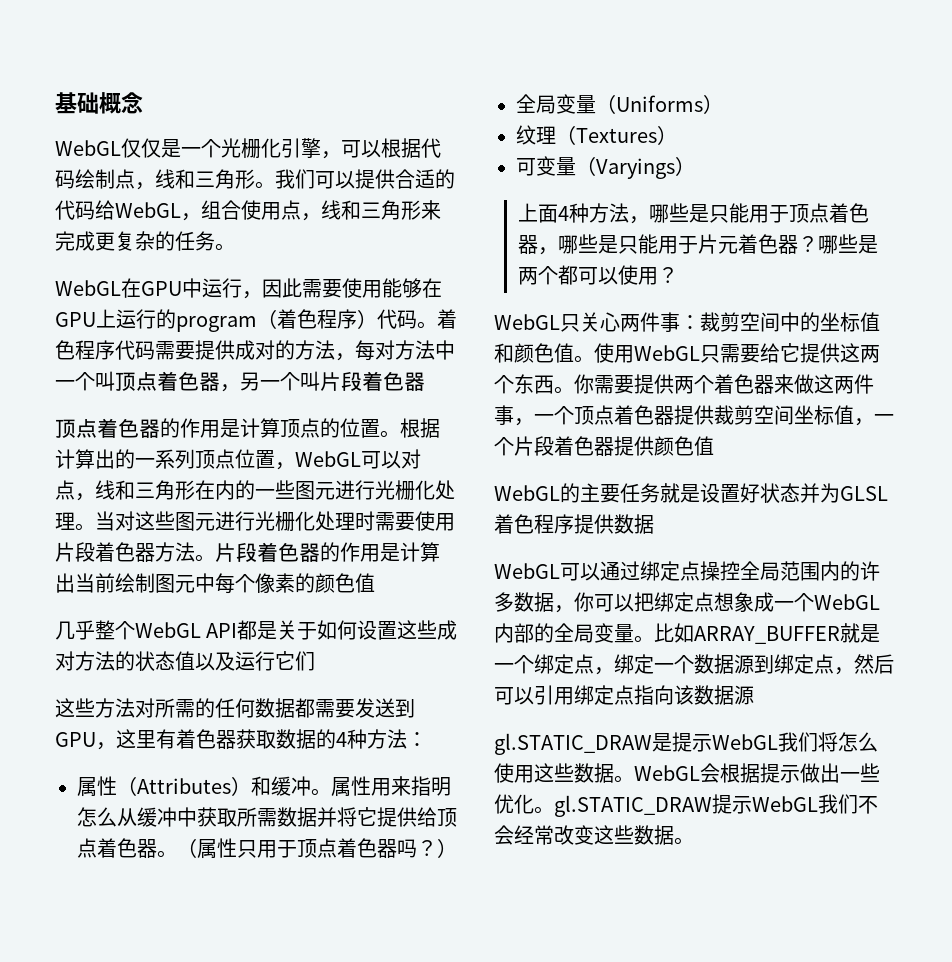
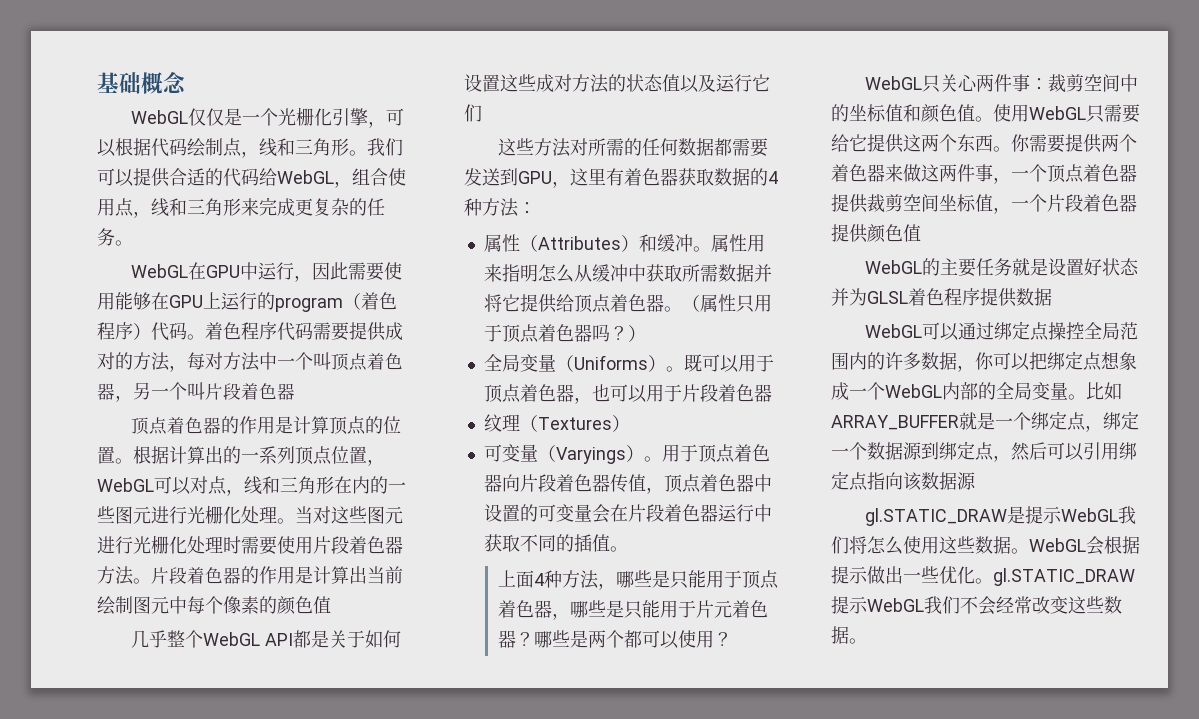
- 全局变量（Uniforms）
+ 全局变量（Uniforms）。既可以用于顶点着色器，也可以用于片段着色器
- 可变量（Varyings）
+ 可变量（Varyings）。用于顶点着色器向片段着色器传值，顶点着色器中设置的可变量会在片段着色器运行中获取不同的插值。

